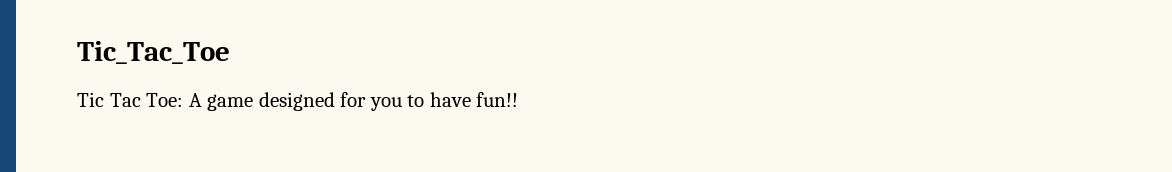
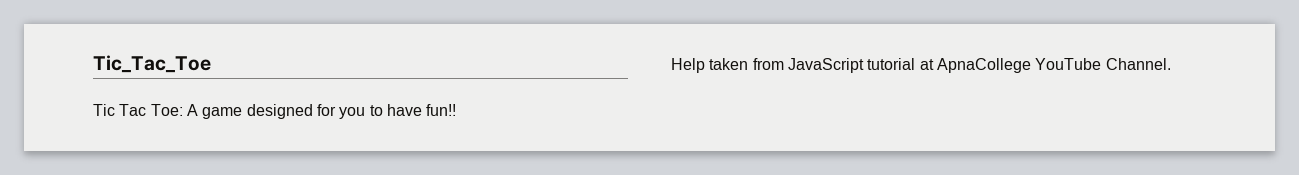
+ Help taken from JavaScript tutorial at ApnaCollege YouTube Channel.

